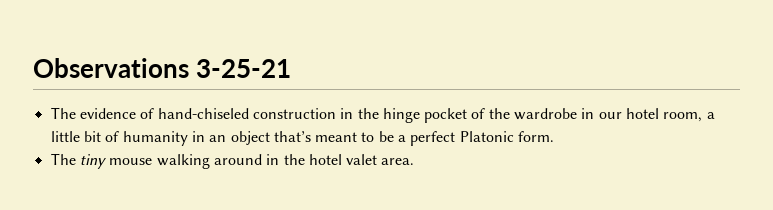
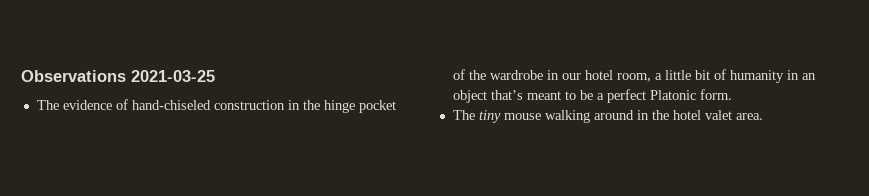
- Observations 3-25-21
+ Observations 2021-03-25

